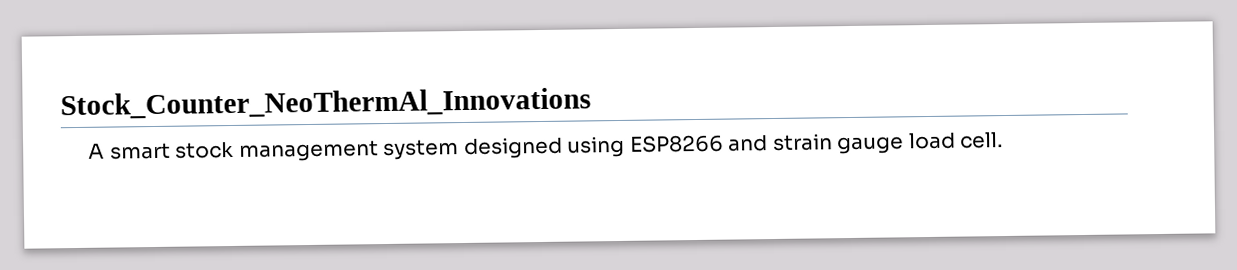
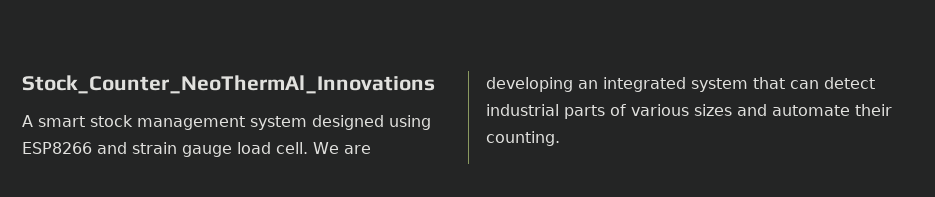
+ We are developing an integrated system that can detect industrial parts of various sizes and automate their counting.

